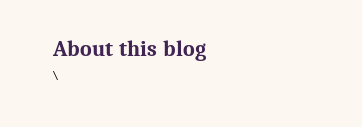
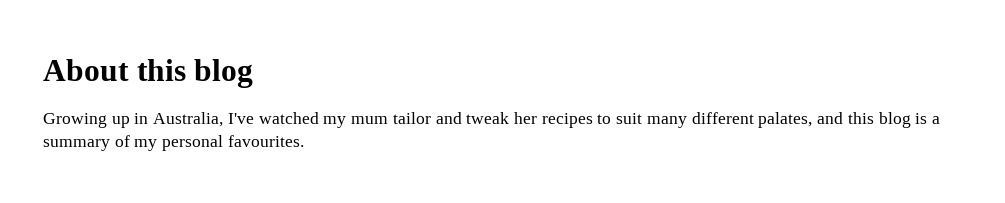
- \
+ Growing up in Australia, I've watched my mum tailor and tweak her recipes to suit many different palates, and this blog is a summary of my personal favourites.

